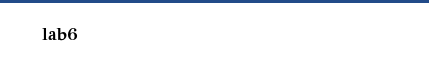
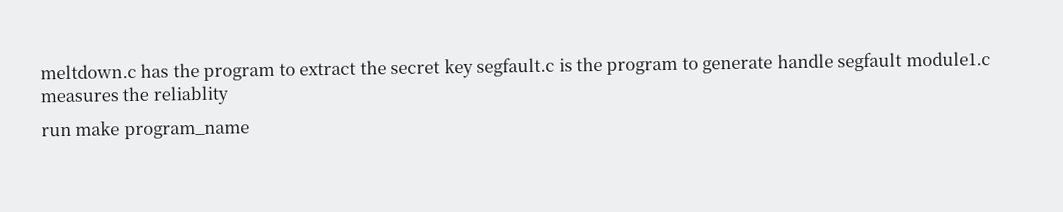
- lab6
+ meltdown.c has the program to extract the secret key segfault.c is the program to generate handle segfault module1.c measures the reliablity
+ run make program_name

